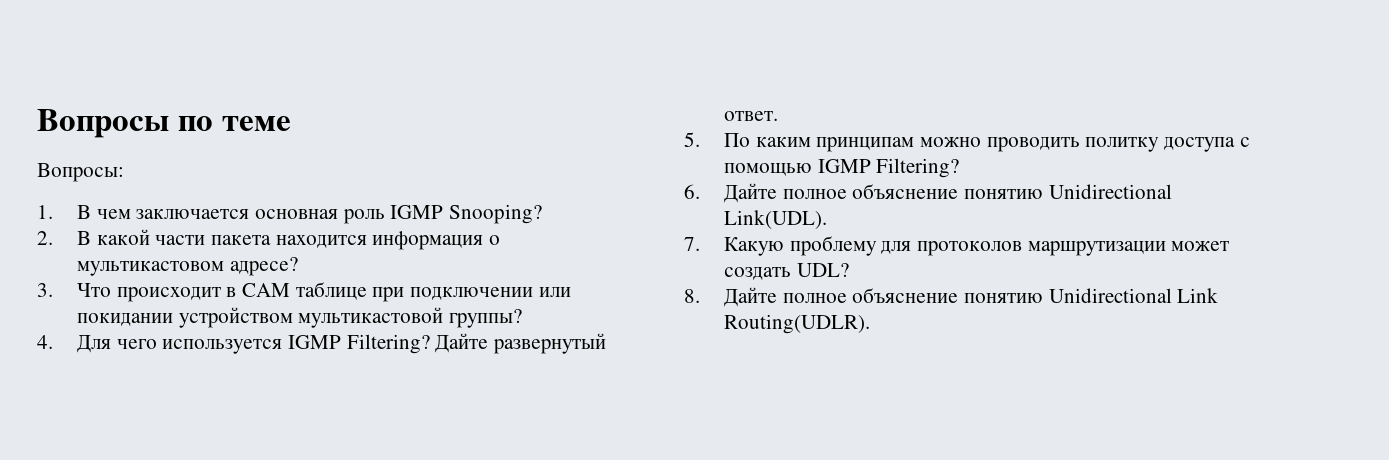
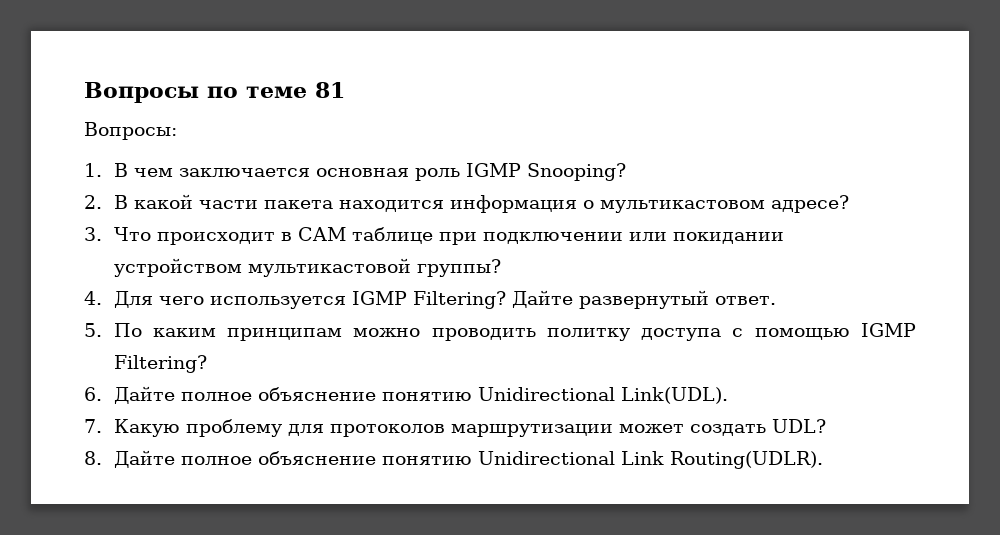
- Вопросы по теме
+ Вопросы по теме 81

